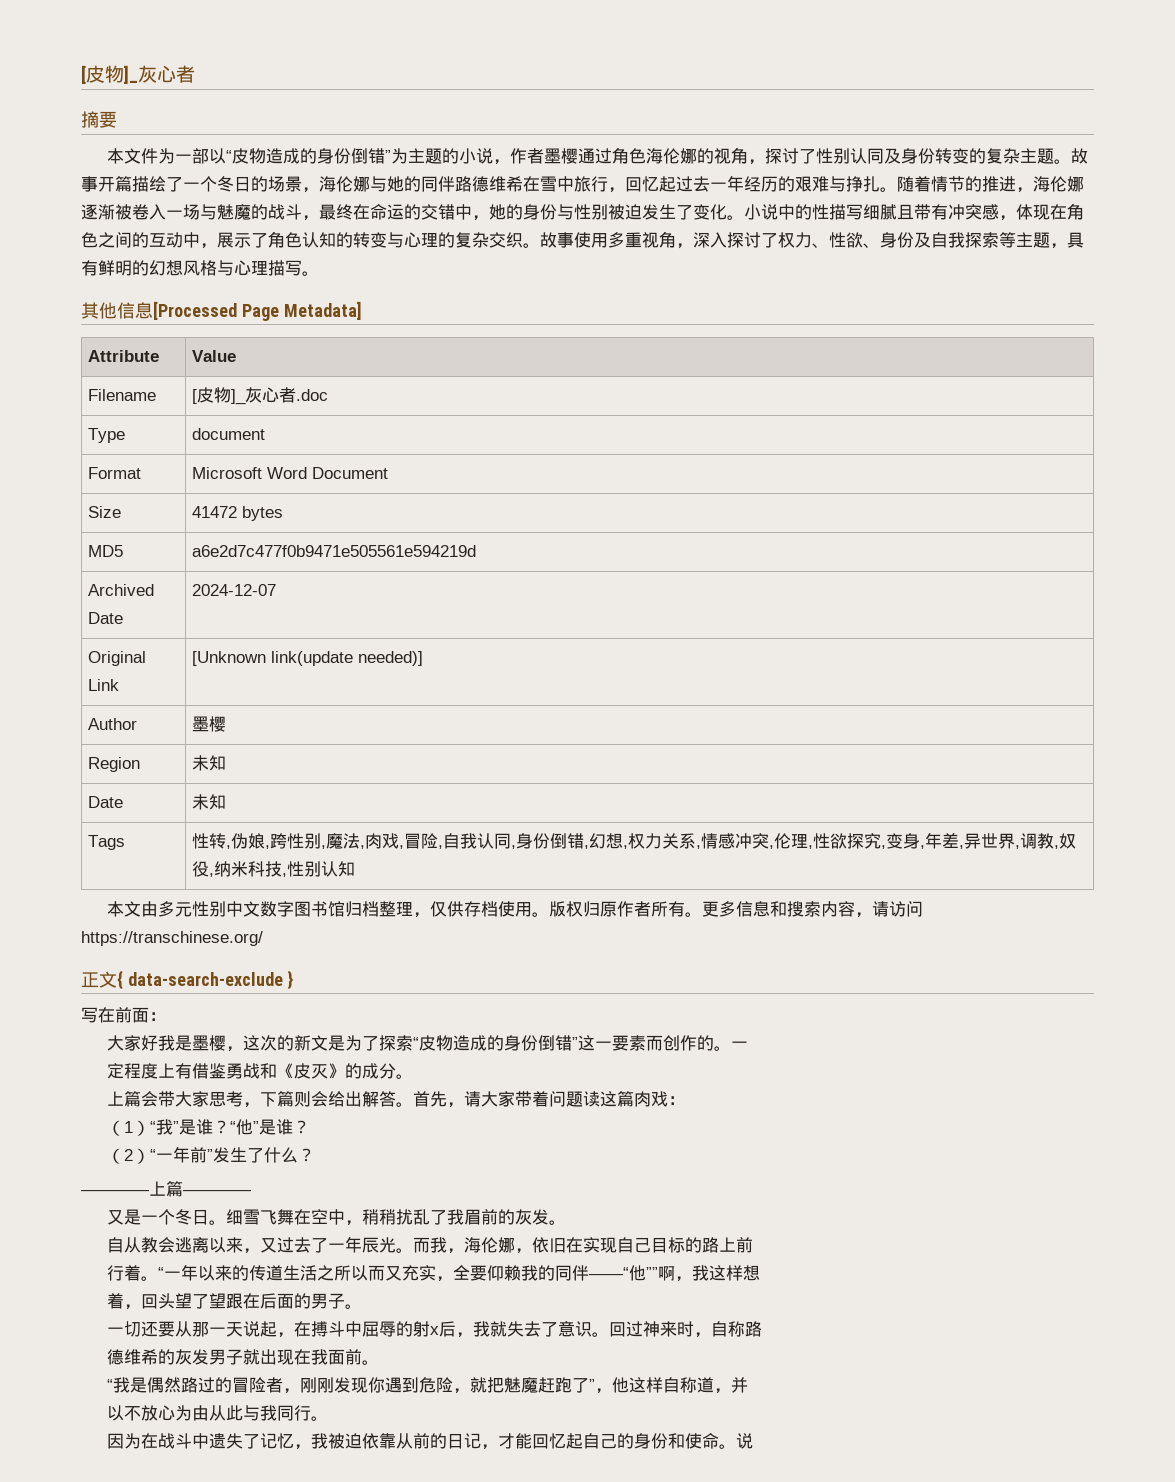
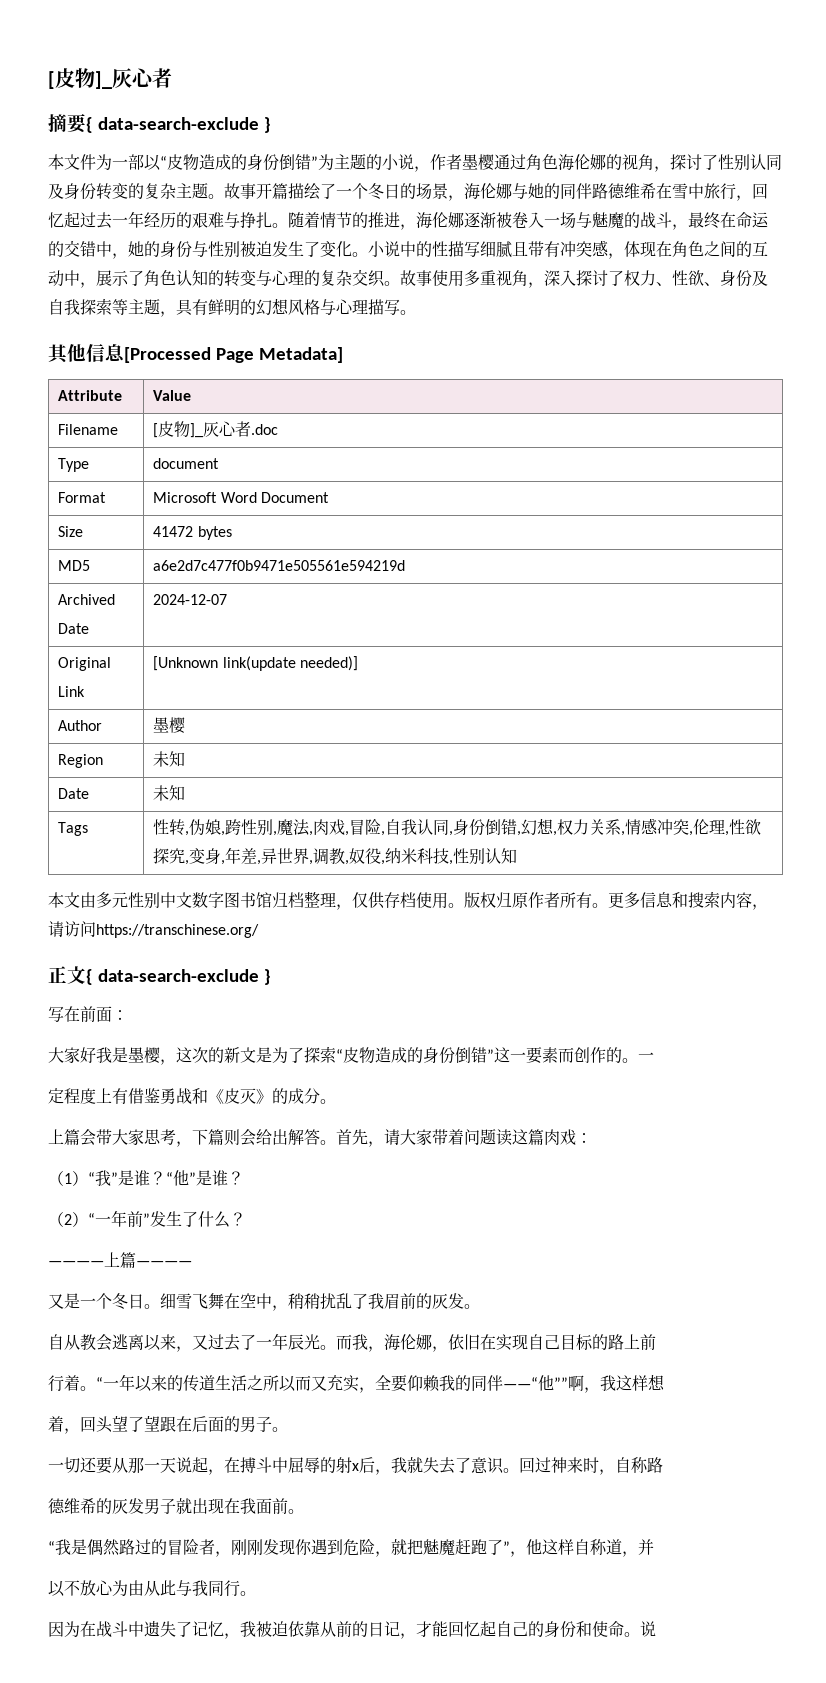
- 摘要
+ 摘要{ data-search-exclude }

